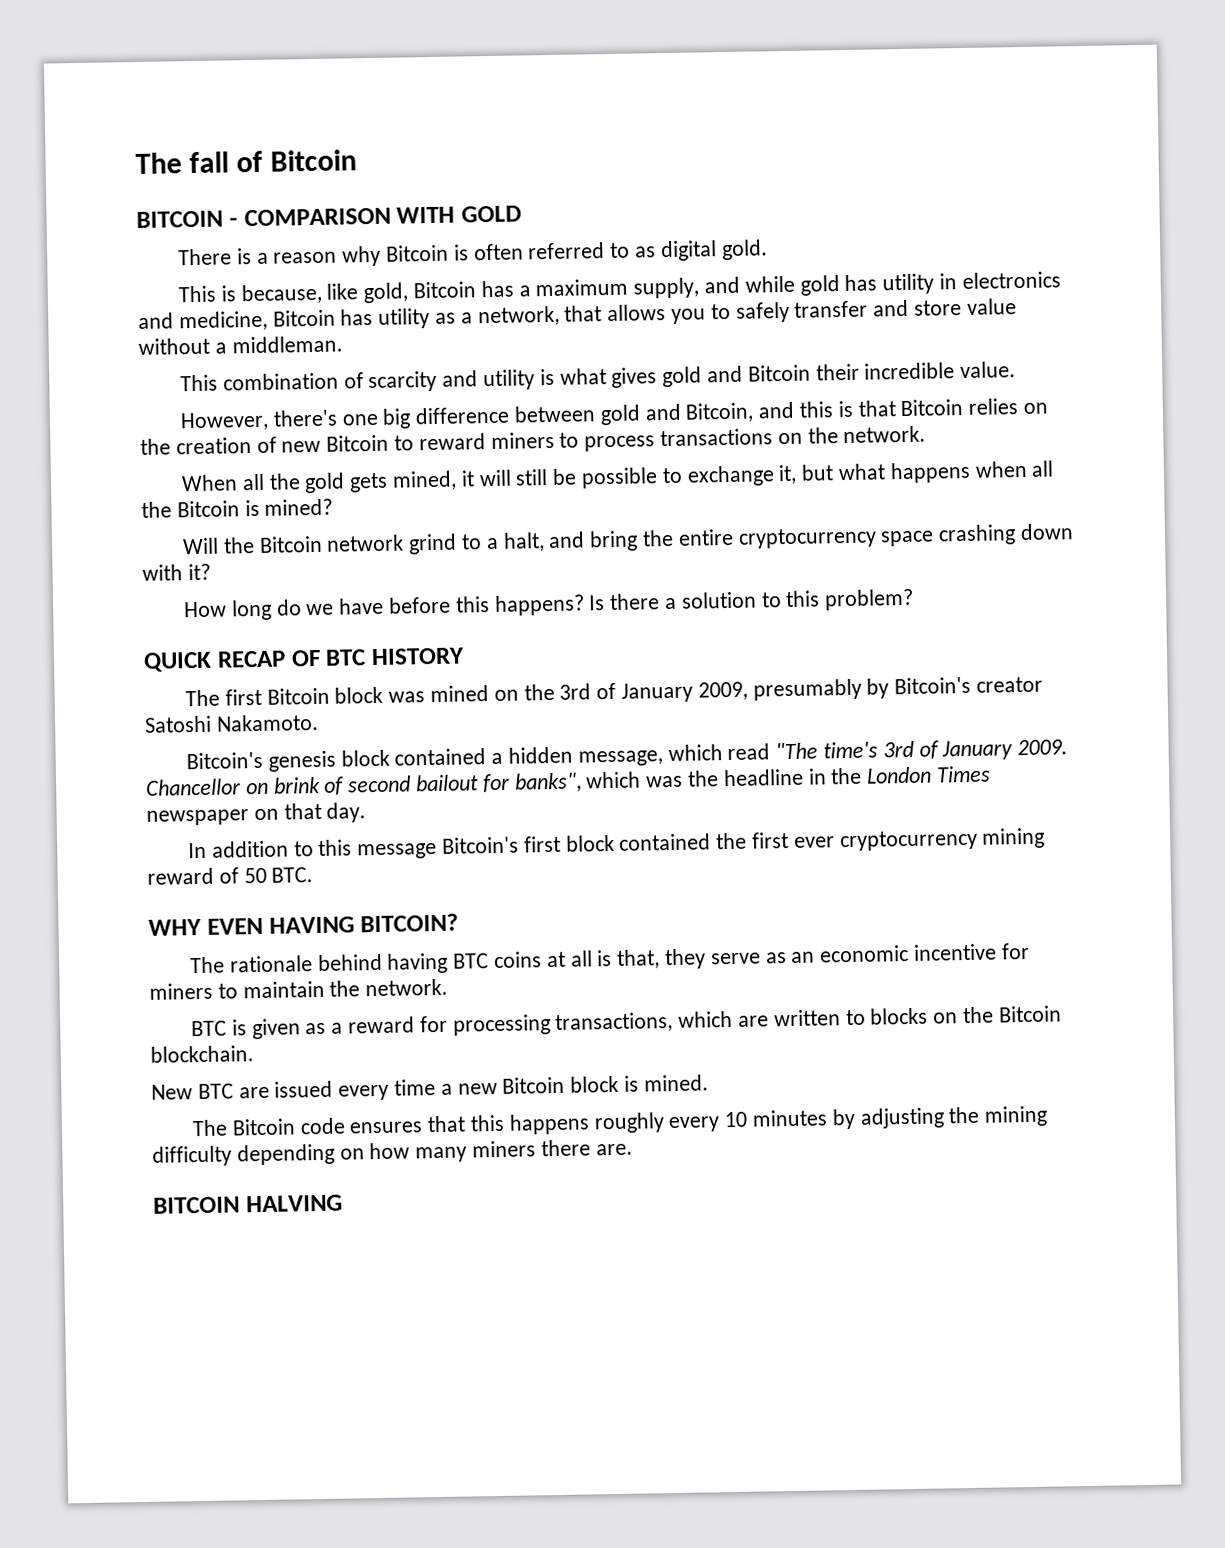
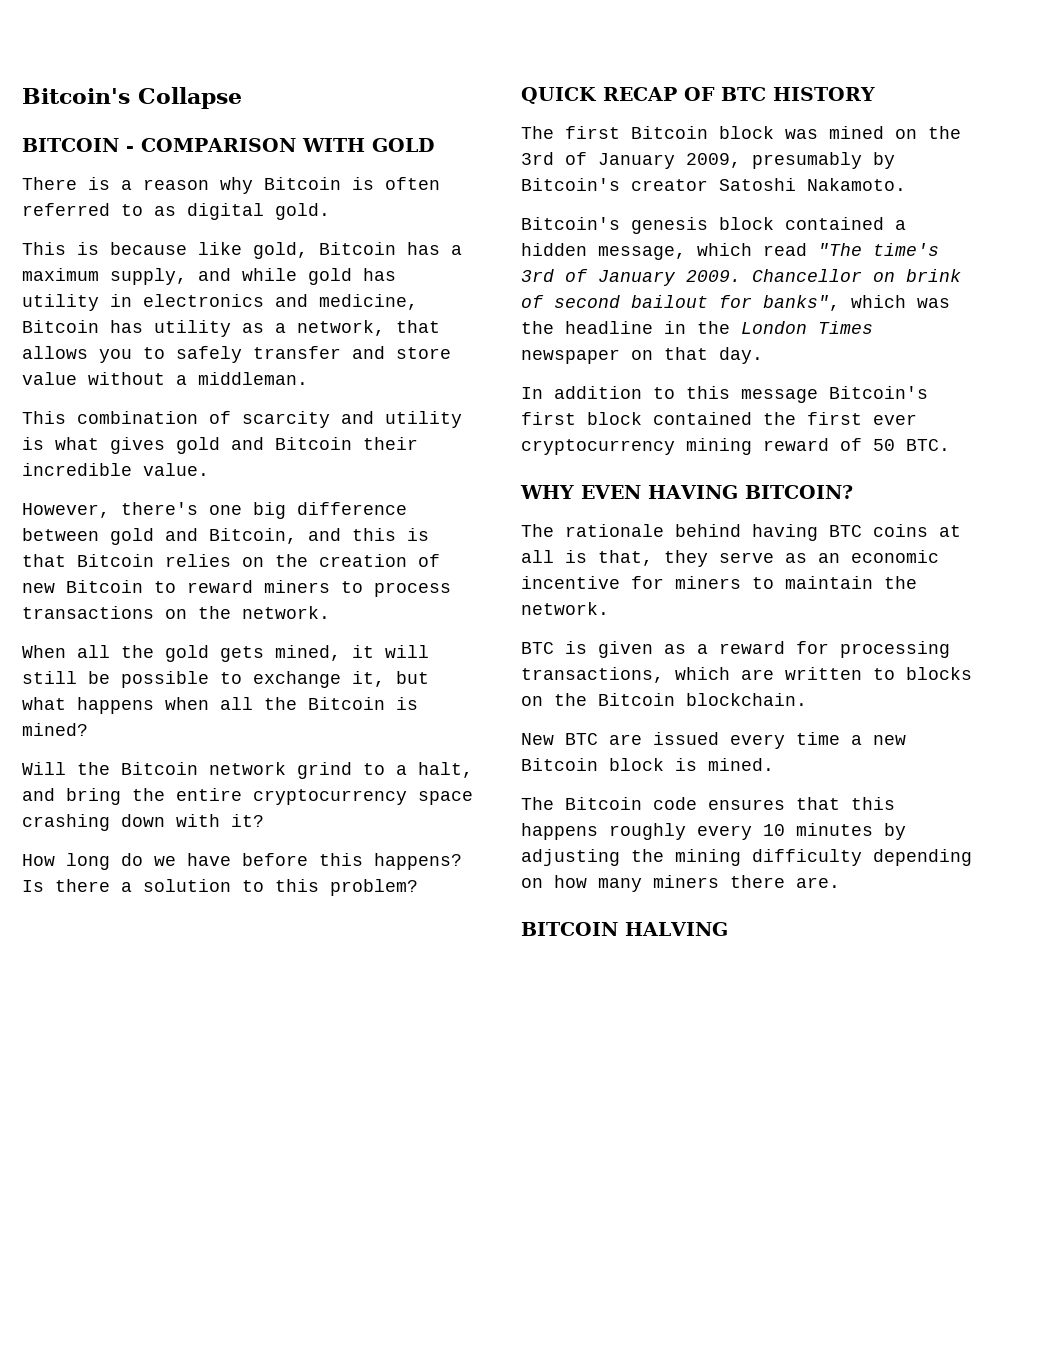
- The fall of Bitcoin
+ Bitcoin's Collapse
- This is because, like gold, Bitcoin has a maximum supply, and while gold has utility in electronics and medicine, Bitcoin has utility as a network, that allows you to safely transfer and store value without a middleman.
+ This is because like gold, Bitcoin has a maximum supply, and while gold has utility in electronics and medicine, Bitcoin has utility as a network, that allows you to safely transfer and store value without a middleman.

